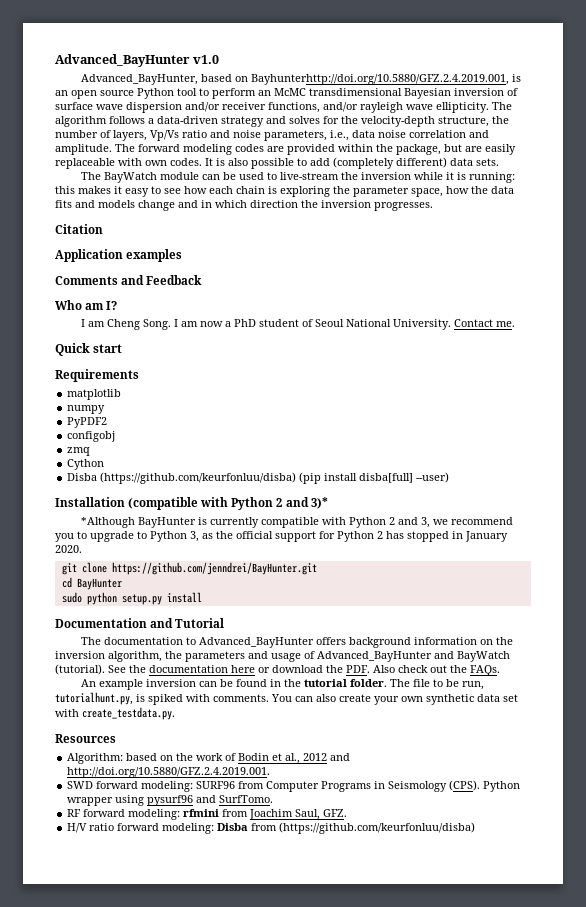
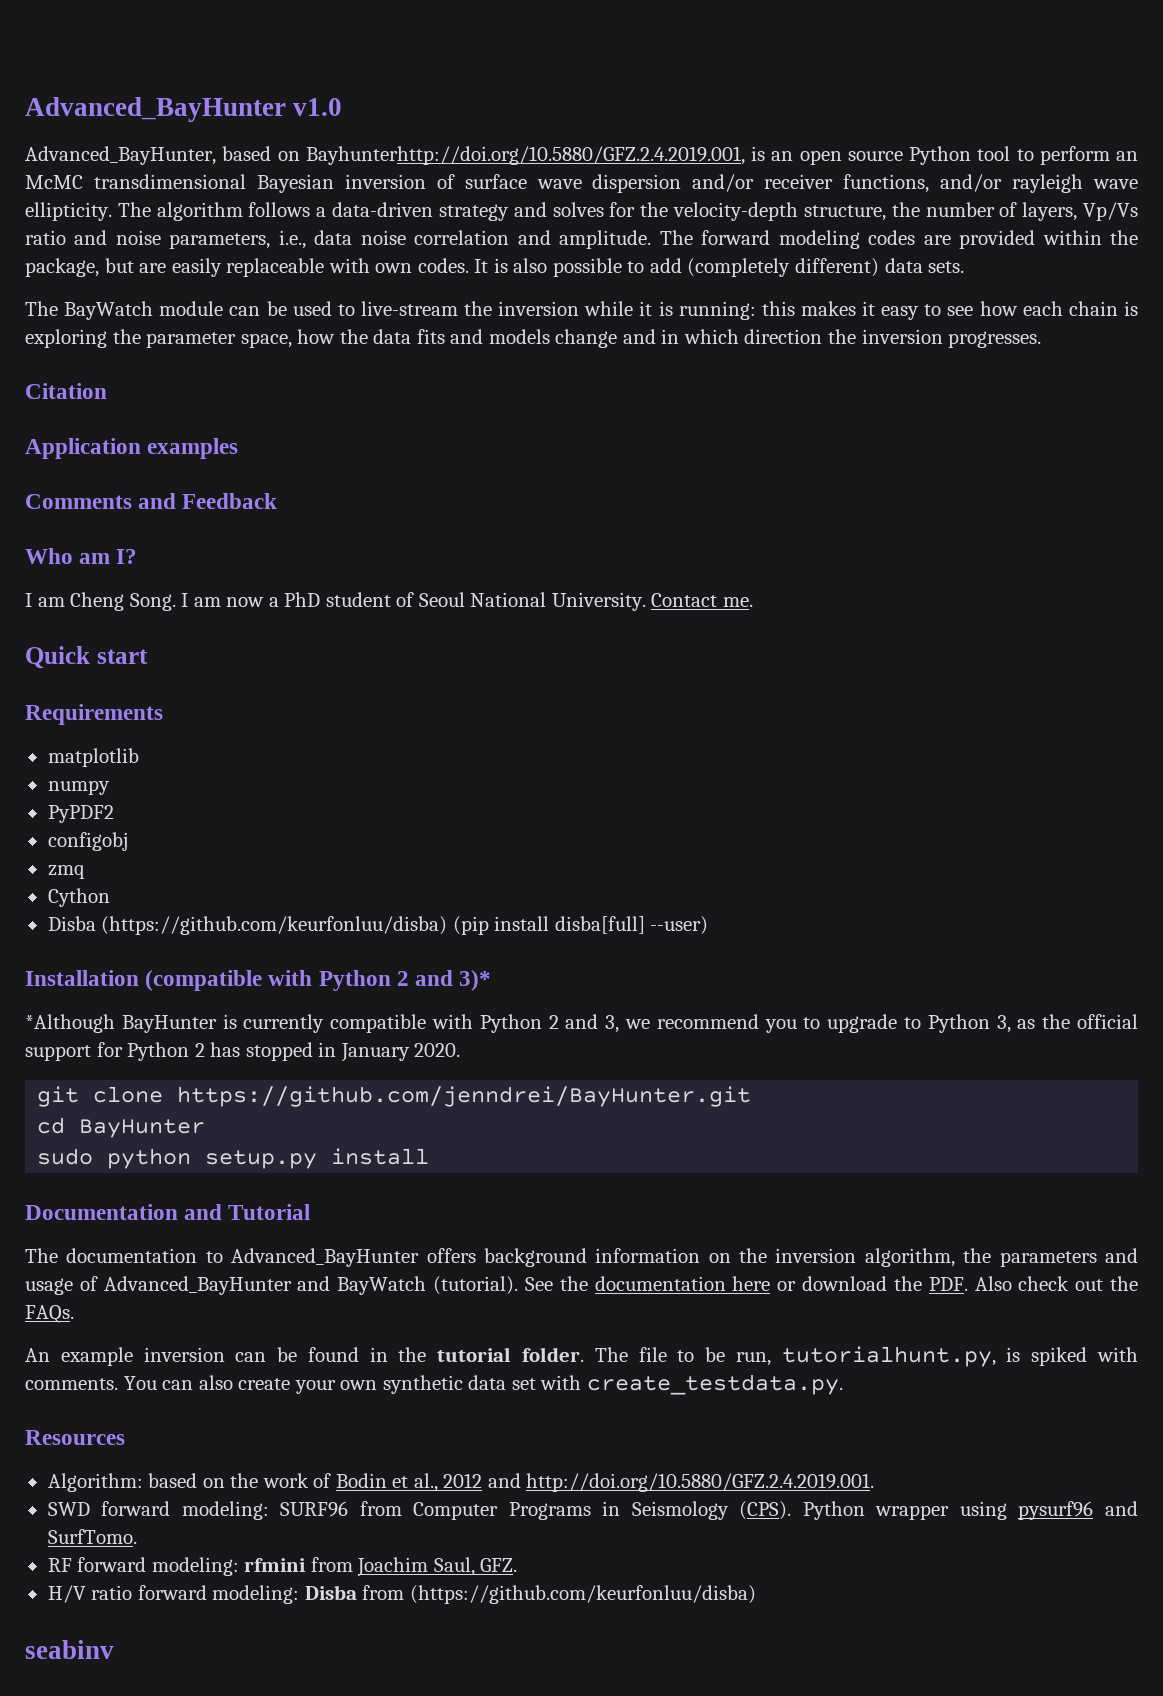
+ seabinv

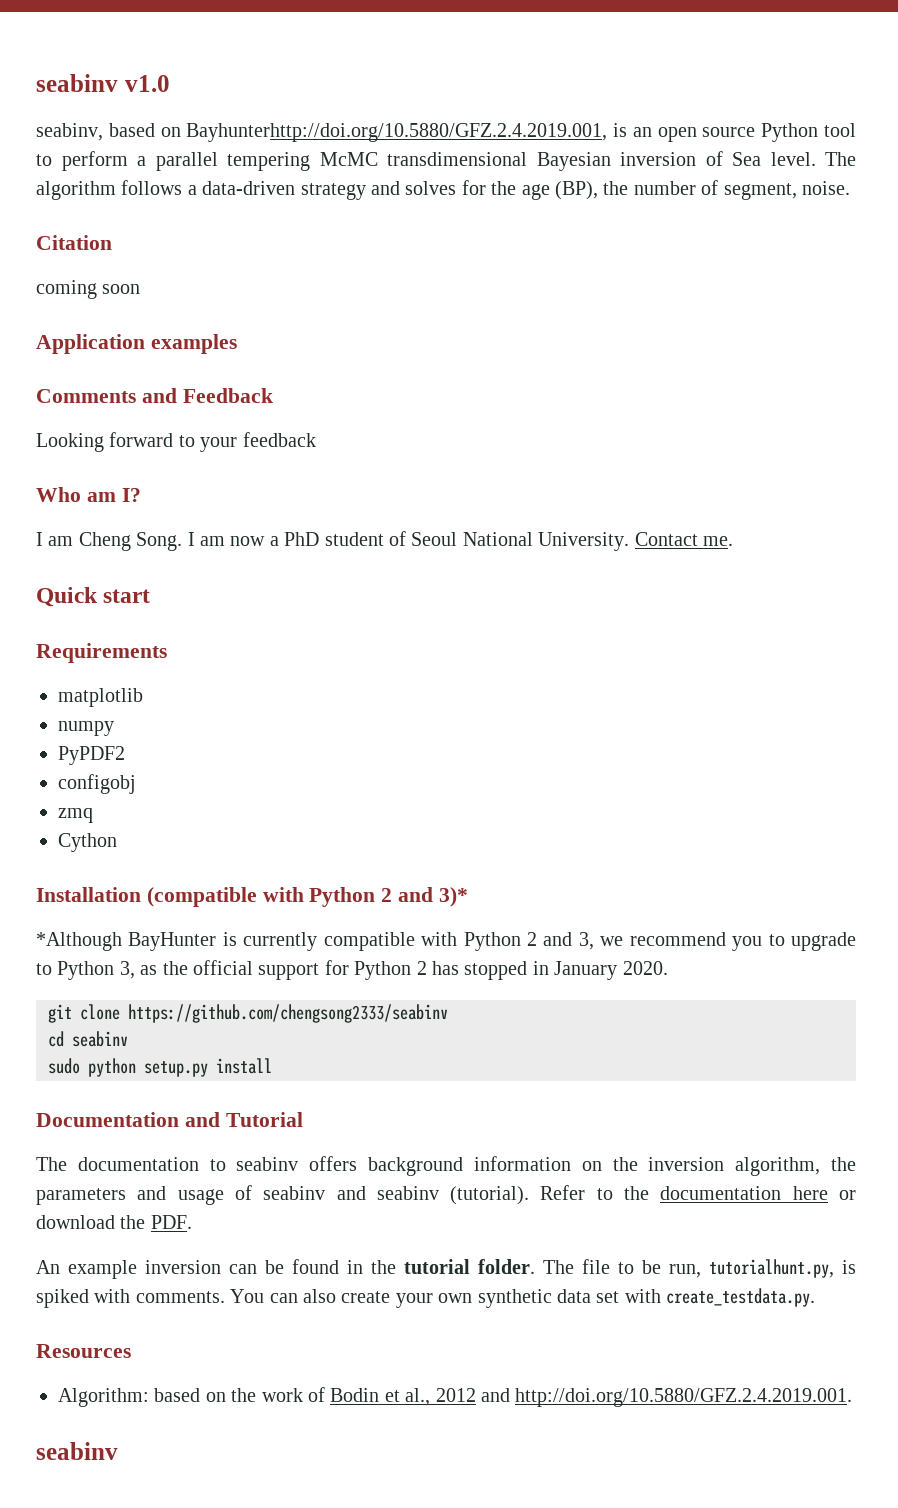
- Advanced_BayHunter v1.0
+ seabinv v1.0
- Advanced_BayHunter, based on Bayhunterhttp://doi.org/10.5880/GFZ.2.4.2019.001, is an open source Python tool to perform an McMC transdimensional Bayesian inversion of surface wave dispersion and/or receiver functions, and/or rayleigh wave ellipticity.
+ seabinv, based on Bayhunterhttp://doi.org/10.5880/GFZ.2.4.2019.001, is an open source Python tool to perform a parallel tempering McMC transdimensional Bayesian inversion of Sea level.
- The algorithm follows a data-driven strategy and solves for the velocity-depth structure, the number of layers, Vp/Vs ratio and noise parameters, i.e., data noise correlation and amplitude. The forward modeling codes are provided within the package, but are easily replaceable with own codes. It is also possible to add (completely different) data sets.
- The BayWatch module can be used to live-stream the inversion while it is running: this makes it easy to see how each chain is exploring the parameter space, how the data fits and models change and in which direction the inversion progresses.
+ The algorithm follows a data-driven strategy and solves for the age (BP), the number of segment, noise.
+ coming soon
+ Looking forward to your feedback
- Disba (https://github.com/keurfonluu/disba) (pip install disba[full] --user)
- git clone https://github.com/jenndrei/BayHunter.git
+ git clone https://github.com/chengsong2333/seabinv
- cd BayHunter
+ cd seabinv
- The documentation to Advanced_BayHunter offers background information on the inversion algorithm, the parameters and usage of Advanced_BayHunter and BayWatch (tutorial). See the documentation here or download the PDF. Also check out the FAQs.
+ The documentation to seabinv offers background information on the inversion algorithm, the parameters and usage of seabinv and seabinv (tutorial). Refer to the documentation here or download the PDF.
- SWD forward modeling: SURF96 from Computer Programs in Seismology (CPS). Python wrapper using pysurf96 and SurfTomo.
- RF forward modeling: rfmini from Joachim Saul, GFZ.
- H/V ratio forward modeling: Disba from (https://github.com/keurfonluu/disba)

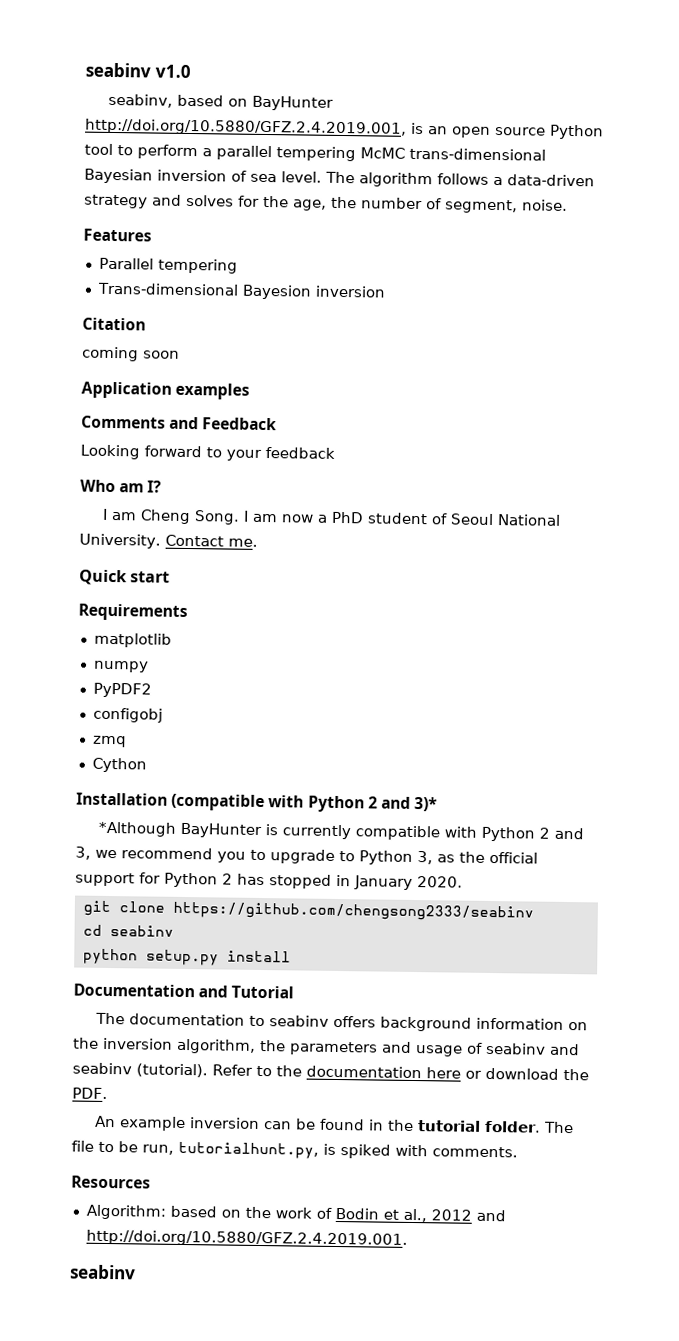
- seabinv, based on Bayhunterhttp://doi.org/10.5880/GFZ.2.4.2019.001, is an open source Python tool to perform a parallel tempering McMC transdimensional Bayesian inversion of Sea level.
+ seabinv, based on BayHunter http://doi.org/10.5880/GFZ.2.4.2019.001, is an open source Python tool to perform a parallel tempering McMC trans-dimensional Bayesian inversion of sea level.
- The algorithm follows a data-driven strategy and solves for the age (BP), the number of segment, noise.
+ The algorithm follows a data-driven strategy and solves for the age, the number of segment, noise.
+ Features
+ Parallel tempering
+ Trans-dimensional Bayesion inversion
- sudo python setup.py install
+ python setup.py install
- You can also create your own synthetic data set with create_testdata.py.

